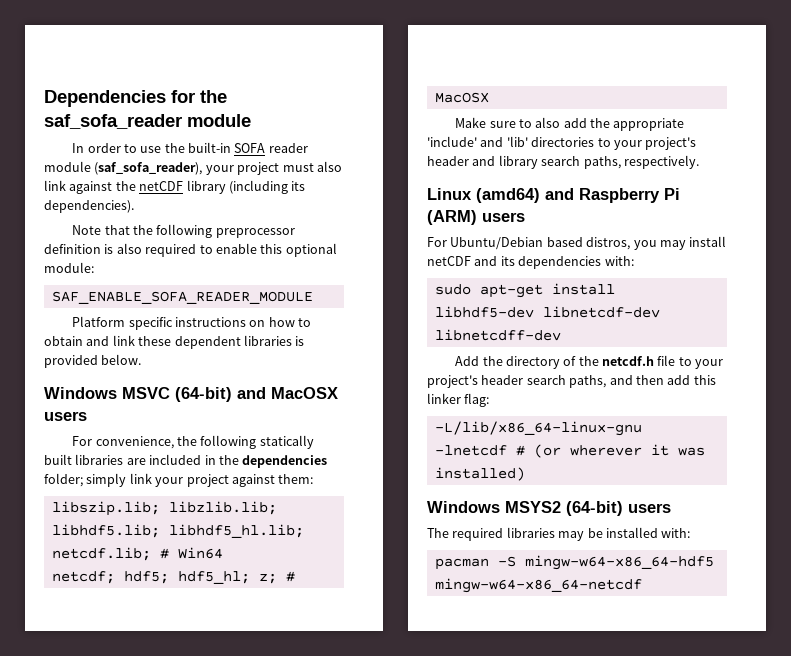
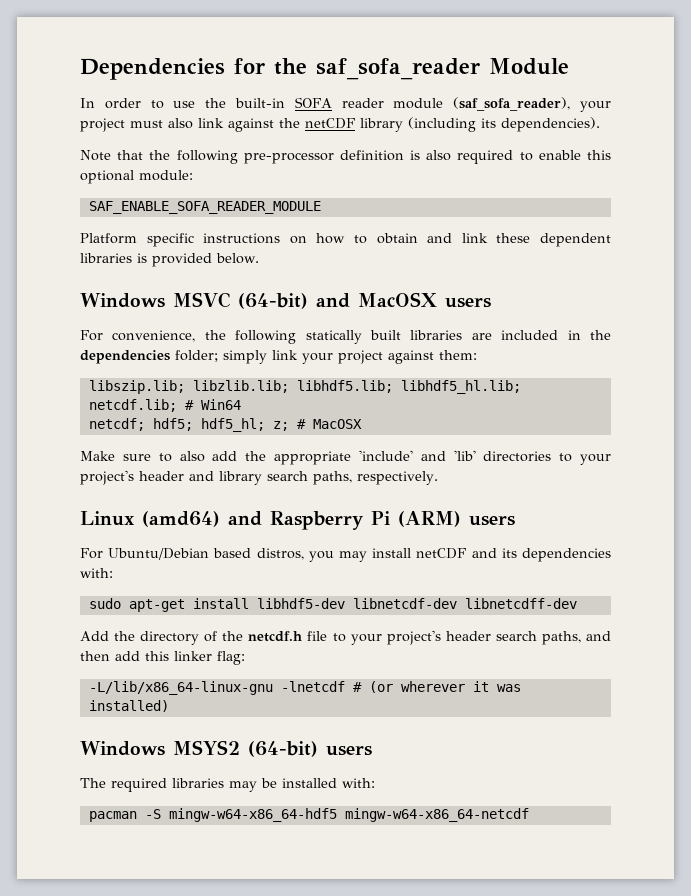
- Dependencies for the saf_sofa_reader module
+ Dependencies for the saf_sofa_reader Module
- Note that the following preprocessor definition is also required to enable this optional module:
+ Note that the following pre-processor definition is also required to enable this optional module:

